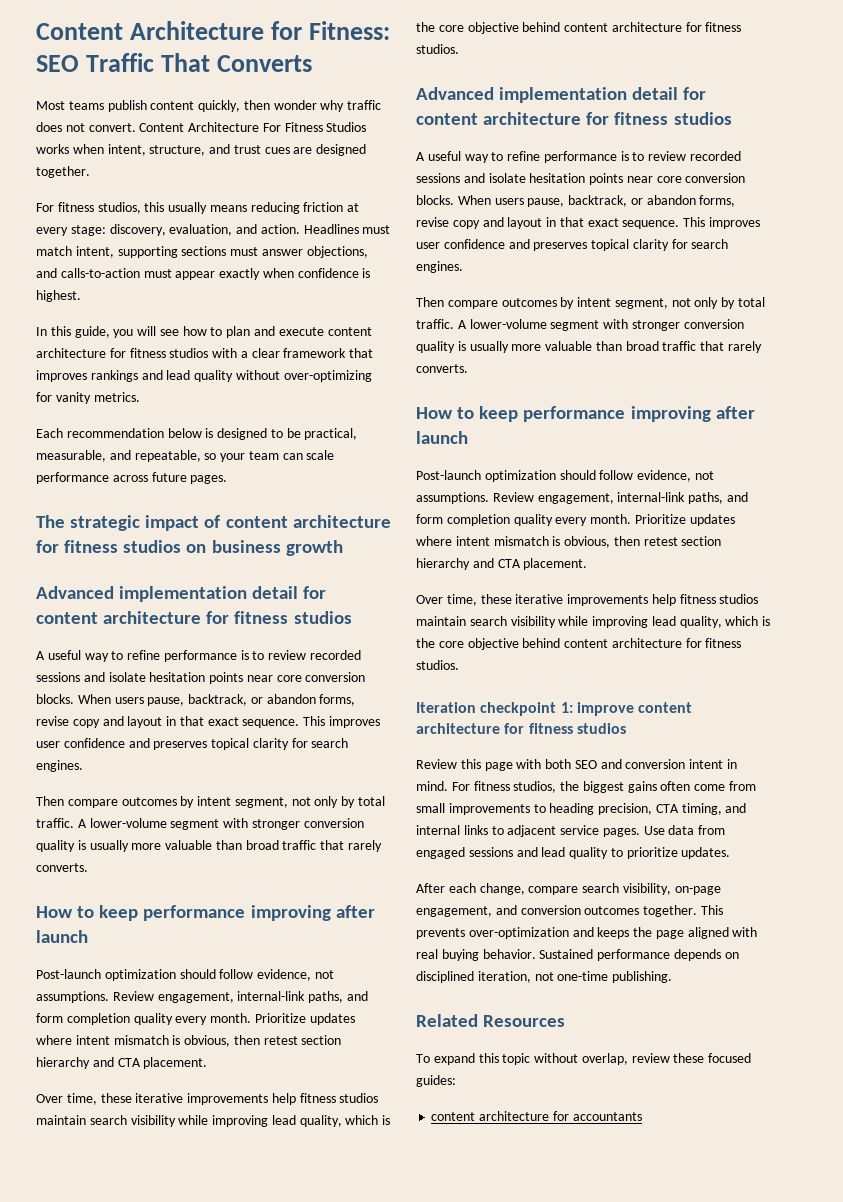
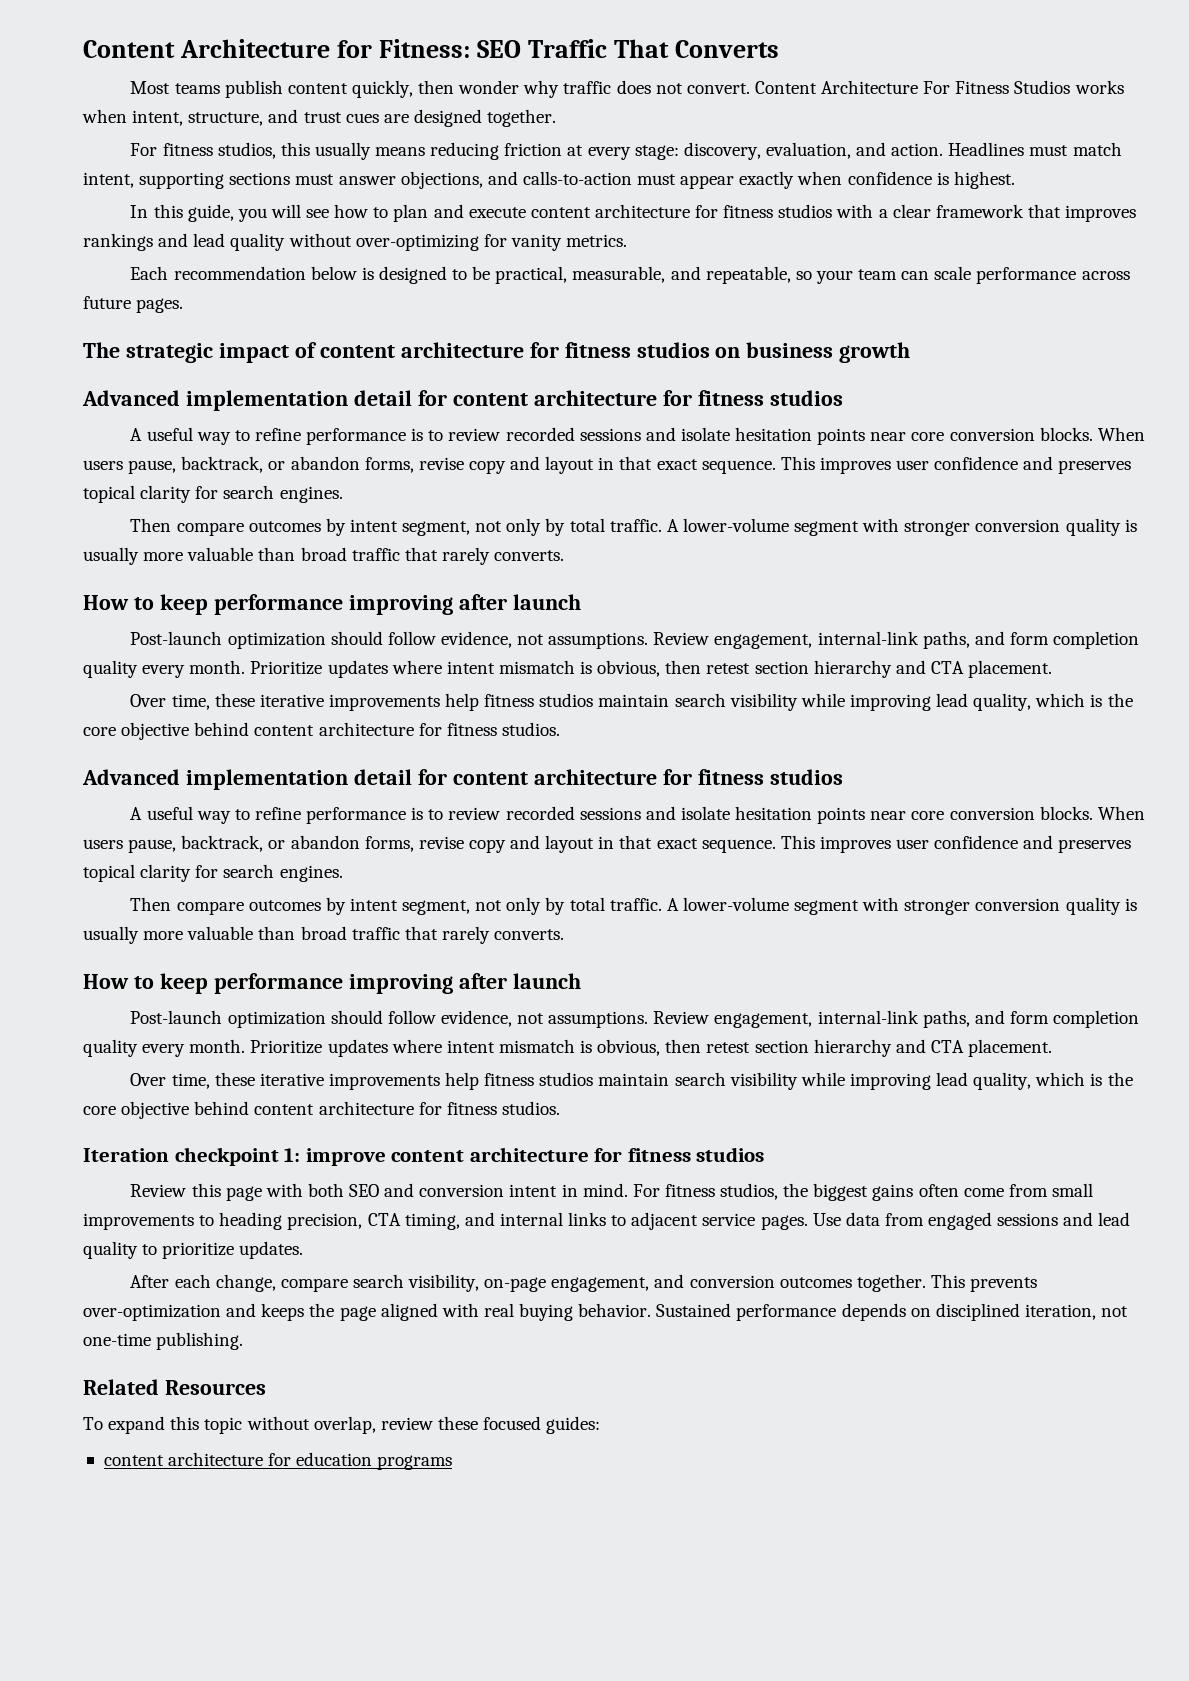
- content architecture for accountants
+ content architecture for education programs

